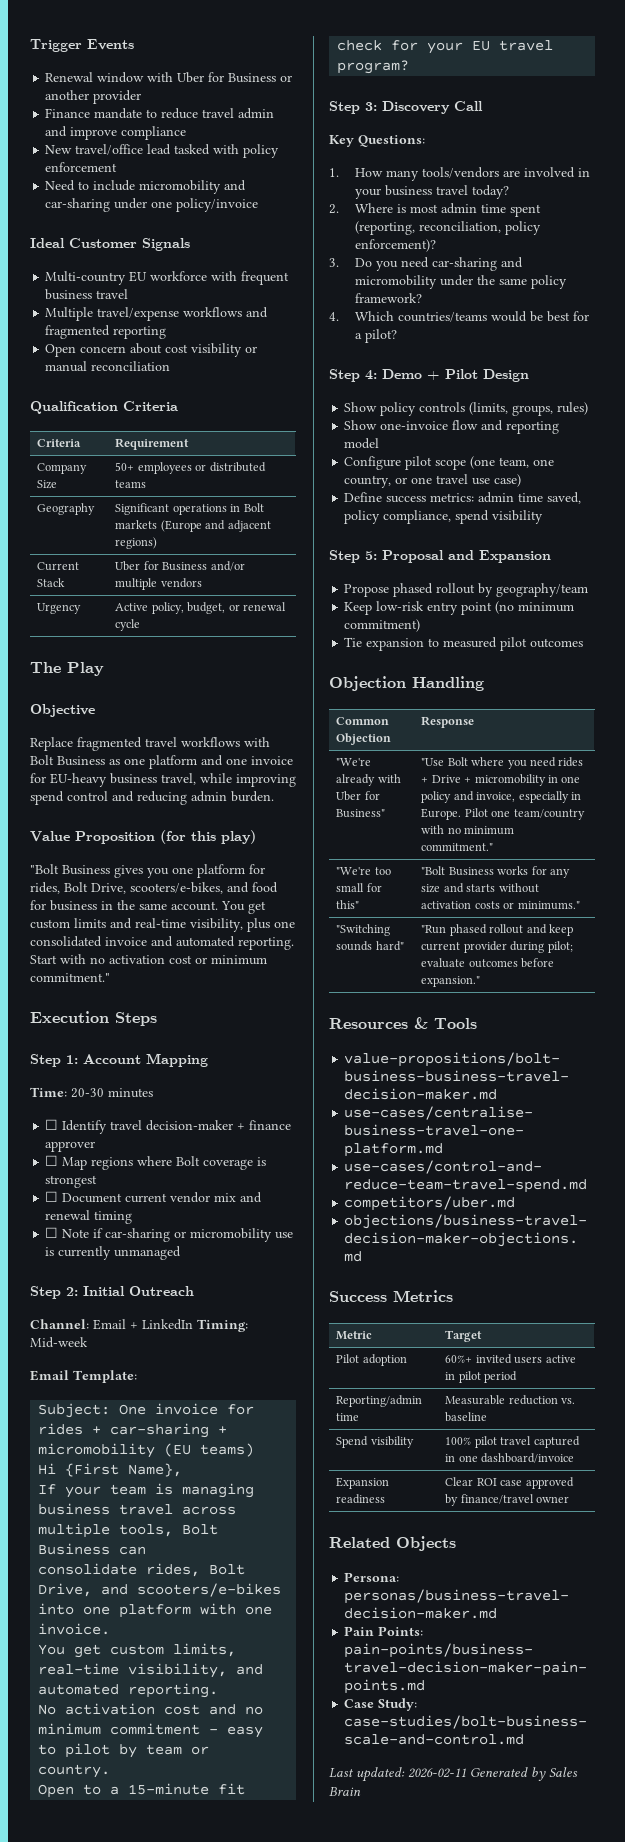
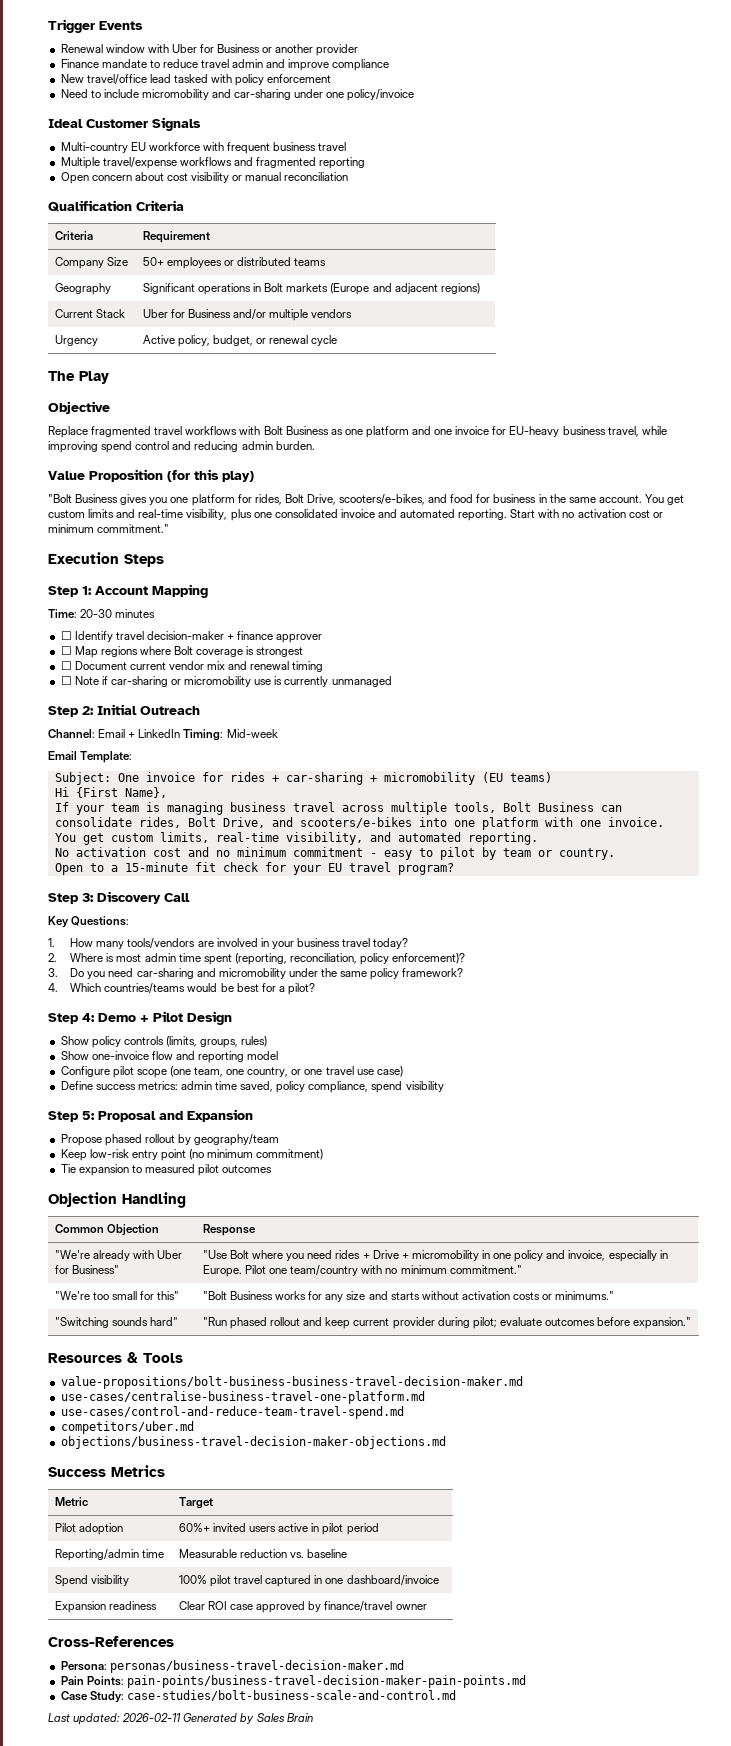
- Related Objects
+ Cross-References

